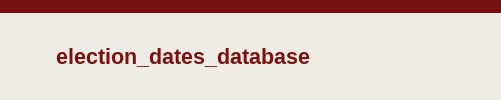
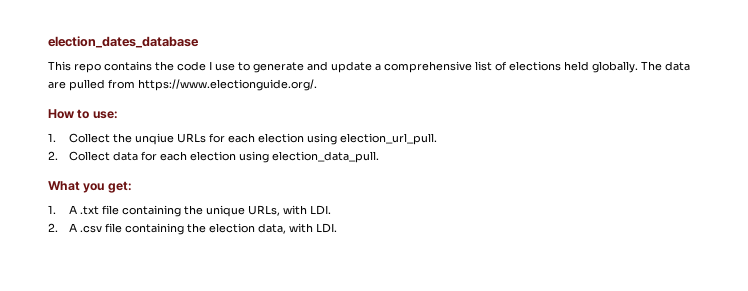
+ This repo contains the code I use to generate and update a comprehensive list of elections held globally. The data are pulled from https://www.electionguide.org/.
+ How to use:
+ 1. Collect the unqiue URLs for each election using election_url_pull.
+ 2. Collect data for each election using election_data_pull.
+ What you get:
+ 1. A .txt file containing the unique URLs, with LDI.
+ 2. A .csv file containing the election data, with LDI.

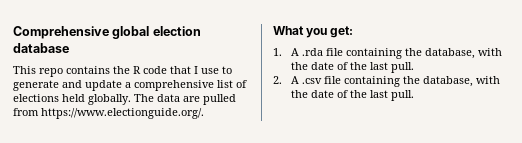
- election_dates_database
+ Comprehensive global election database
- This repo contains the code I use to generate and update a comprehensive list of elections held globally.
+ This repo contains the R code that I use to generate and update a comprehensive list of elections held globally.
- How to use:
- 1. Collect the unqiue URLs for each election using election_url_pull.
- 2. Collect data for each election using election_data_pull.
- 1. A .txt file containing the unique URLs, with LDI.
+ 1. A .rda file containing the database, with the date of the last pull.
- 2. A .csv file containing the election data, with LDI.
+ 2. A .csv file containing the database, with the date of the last pull.

